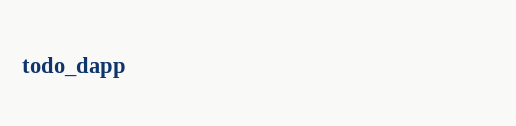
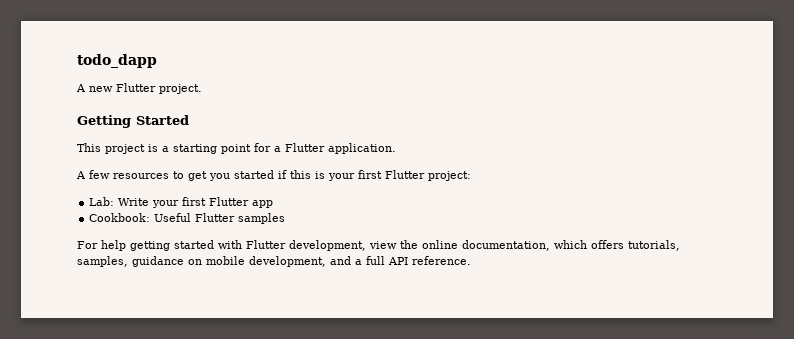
+ A new Flutter project.
+ Getting Started
+ This project is a starting point for a Flutter application.
+ A few resources to get you started if this is your first Flutter project:
+ Lab: Write your first Flutter app
+ Cookbook: Useful Flutter samples
+ For help getting started with Flutter development, view the online documentation, which offers tutorials, samples, guidance on mobile development, and a full API reference.

